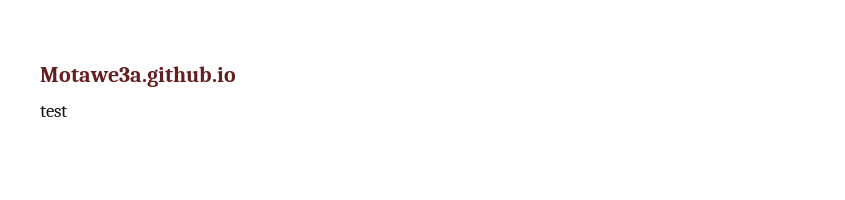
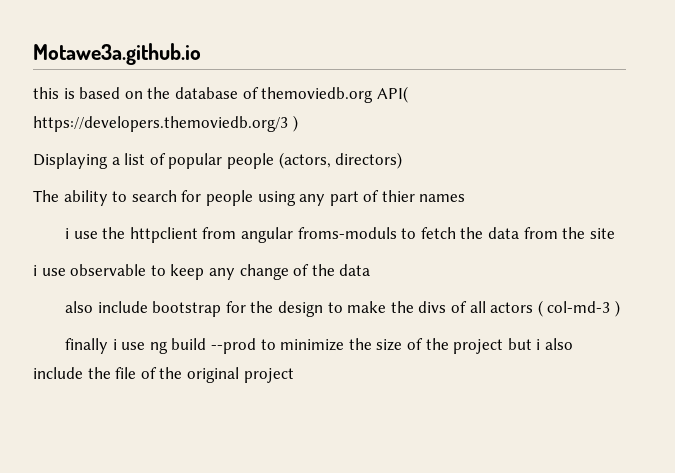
- test
+ this is based on the database of themoviedb.org API( https://developers.themoviedb.org/3 )
+ Displaying a list of popular people (actors, directors)
+ The ability to search for people using any part of thier names
+ i use the httpclient from angular froms-moduls to fetch the data from the site
+ i use observable to keep any change of the data
+ also include bootstrap for the design to make the divs of all actors ( col-md-3 )
+ finally i use ng build --prod to minimize the size of the project but i also include the file of the original project

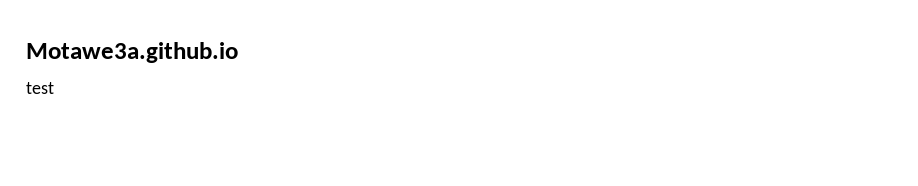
- this is based on the database of themoviedb.org API( https://developers.themoviedb.org/3 )
- Displaying a list of popular people (actors, directors)
- The ability to search for people using any part of thier names
- i use the httpclient from angular froms-moduls to fetch the data from the site
- i use observable to keep any change of the data
- also include bootstrap for the design to make the divs of all actors ( col-md-3 )
- finally i use ng build --prod to minimize the size of the project but i also include the file of the original project
+ test

